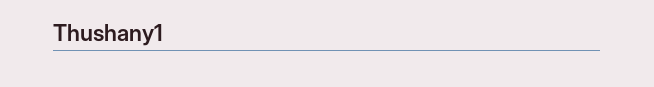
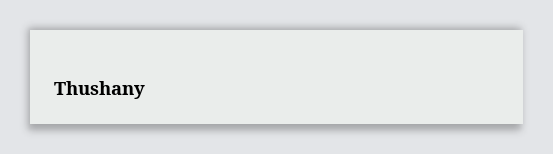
- Thushany1
+ Thushany

